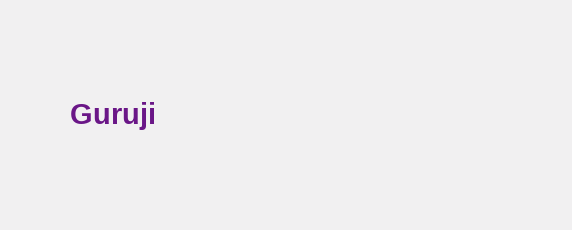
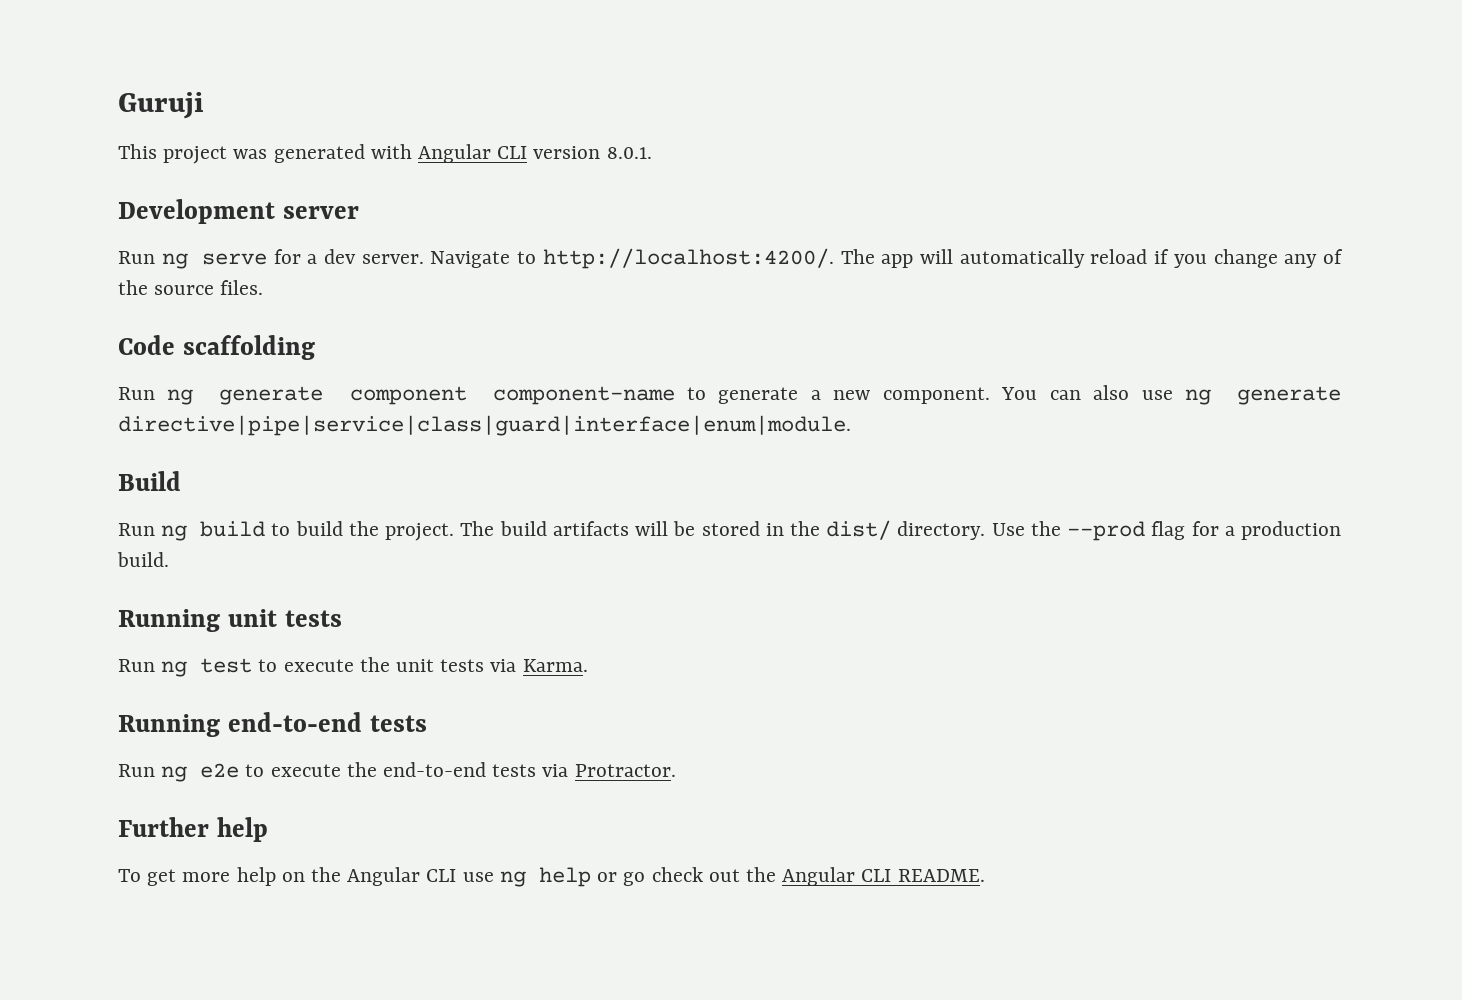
+ This project was generated with Angular CLI version 8.0.1.
+ Development server
+ Run ng serve for a dev server. Navigate to http://localhost:4200/. The app will automatically reload if you change any of the source files.
+ Code scaffolding
+ Run ng generate component component-name to generate a new component. You can also use ng generate directive|pipe|service|class|guard|interface|enum|module.
+ Build
+ Run ng build to build the project. The build artifacts will be stored in the dist/ directory. Use the --prod flag for a production build.
+ Running unit tests
+ Run ng test to execute the unit tests via Karma.
+ Running end-to-end tests
+ Run ng e2e to execute the end-to-end tests via Protractor.
+ Further help
+ To get more help on the Angular CLI use ng help or go check out the Angular CLI README.

